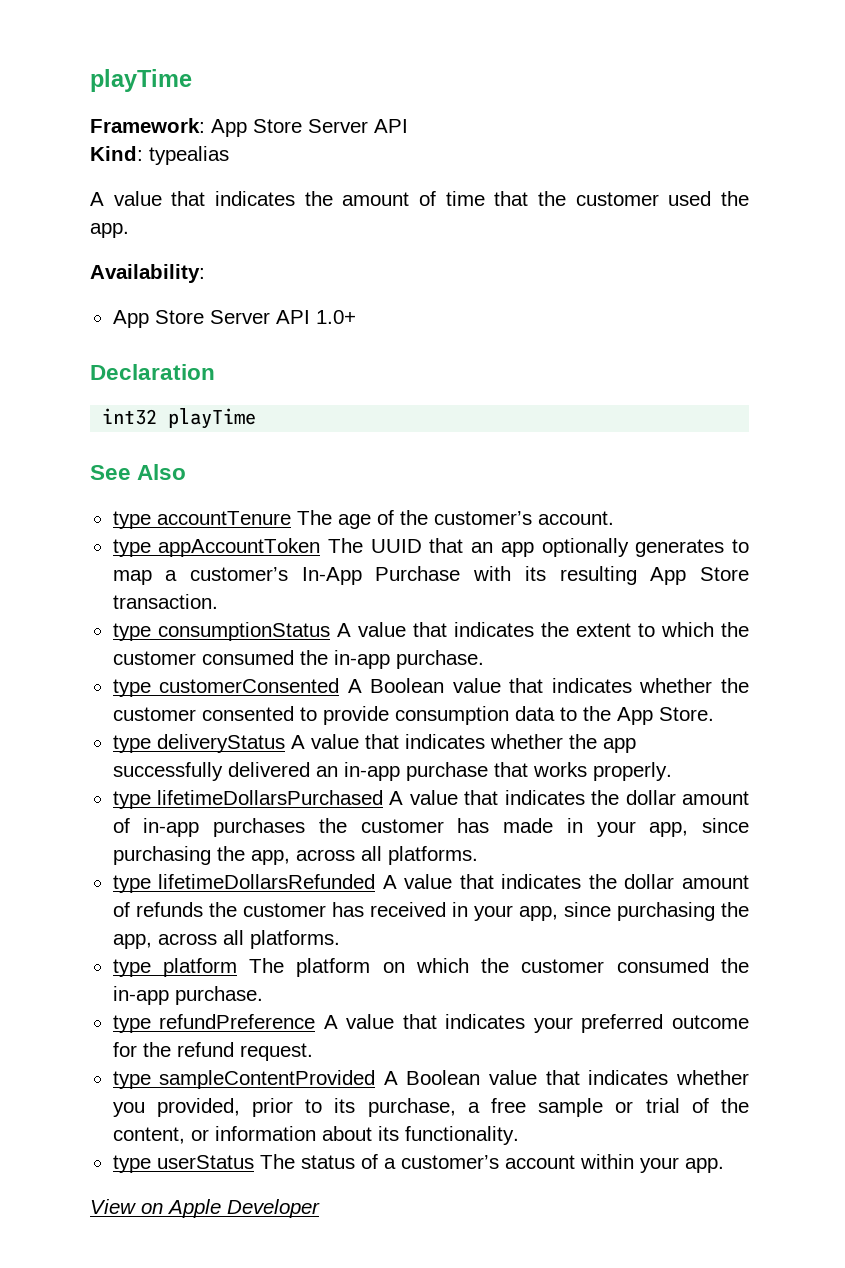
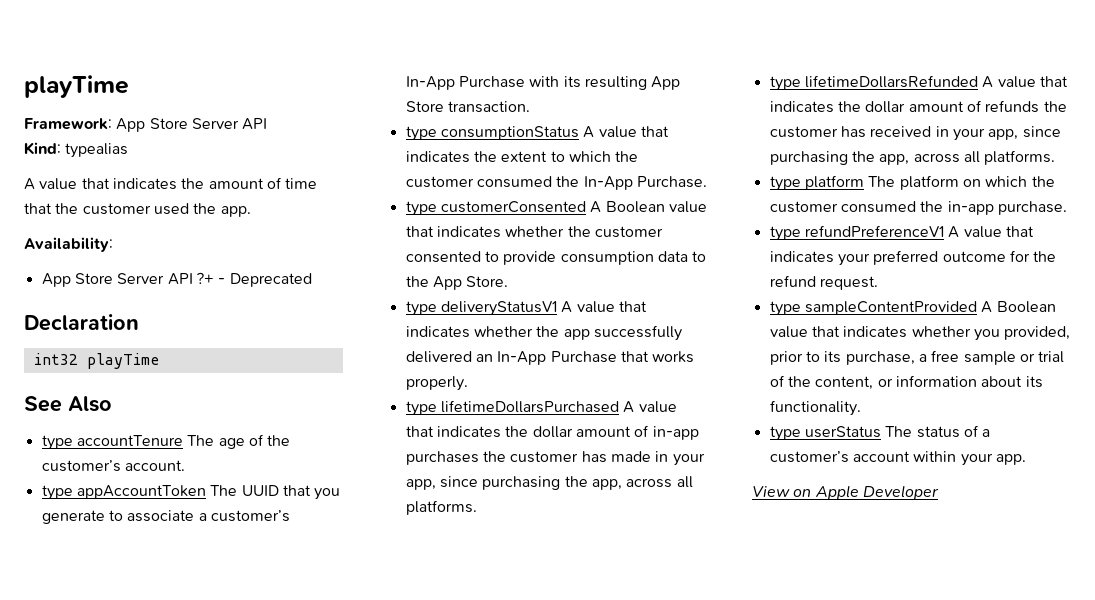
- App Store Server API 1.0+
+ App Store Server API ?+ - Deprecated
- type appAccountToken The UUID that an app optionally generates to map a customer’s In-App Purchase with its resulting App Store transaction.
+ type appAccountToken The UUID that you generate to associate a customer’s In-App Purchase with its resulting App Store transaction.
- type consumptionStatus A value that indicates the extent to which the customer consumed the in-app purchase.
+ type consumptionStatus A value that indicates the extent to which the customer consumed the In-App Purchase.
- type deliveryStatus A value that indicates whether the app successfully delivered an in-app purchase that works properly.
+ type deliveryStatusV1 A value that indicates whether the app successfully delivered an In-App Purchase that works properly.
- type refundPreference A value that indicates your preferred outcome for the refund request.
+ type refundPreferenceV1 A value that indicates your preferred outcome for the refund request.

